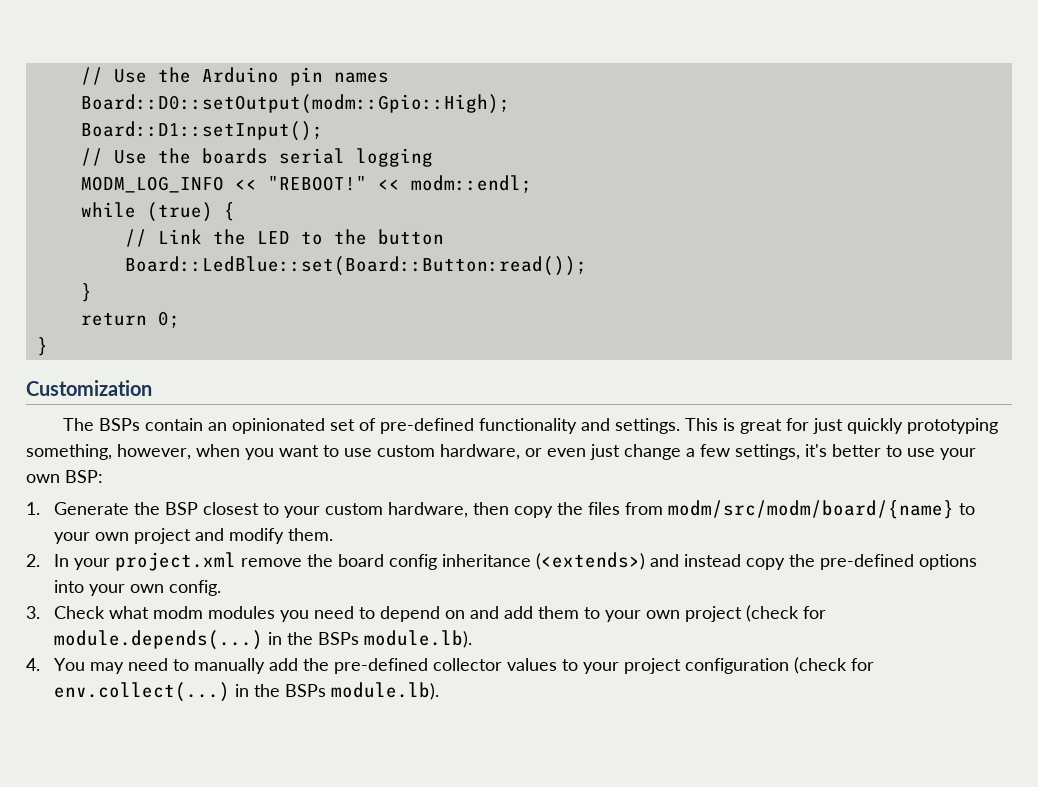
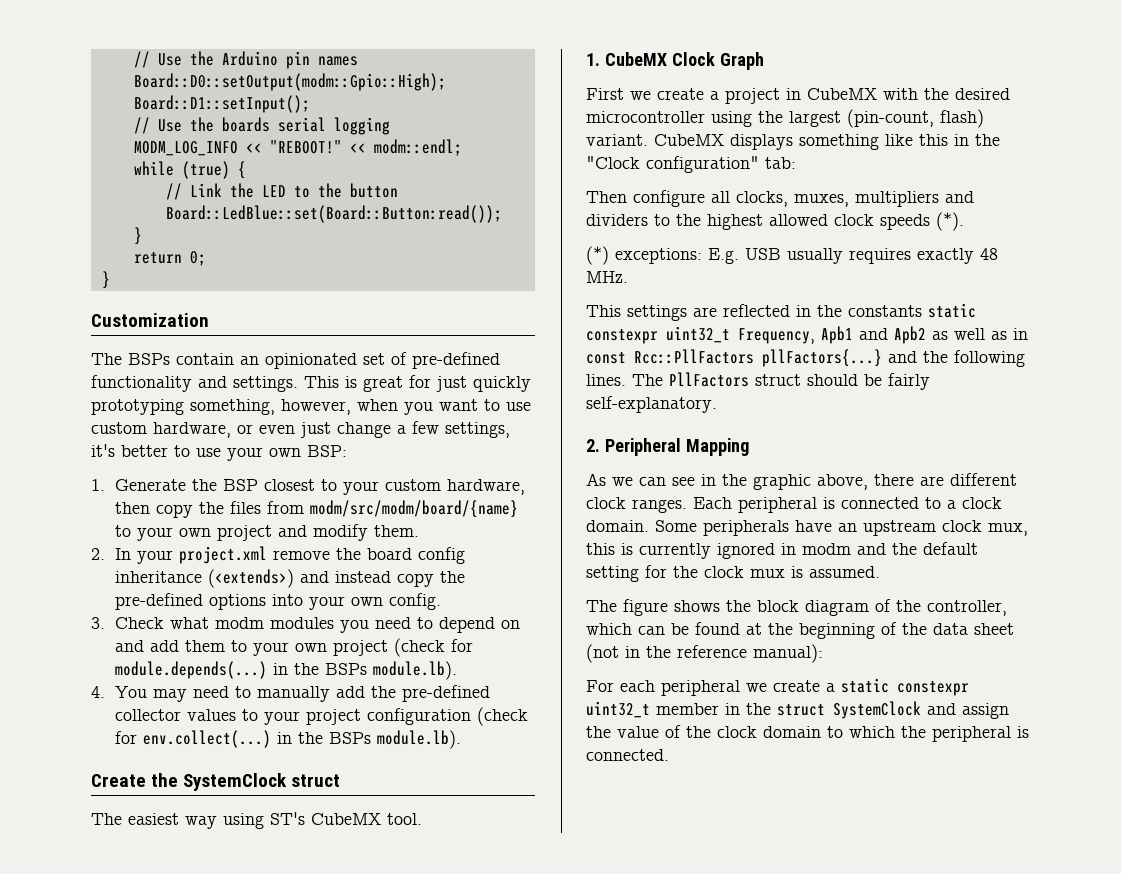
+ Create the SystemClock struct
+ The easiest way using ST's CubeMX tool.
+ 1. CubeMX Clock Graph
+ First we create a project in CubeMX with the desired microcontroller using the largest (pin-count, flash) variant. CubeMX displays something like this in the "Clock configuration" tab:
+ Then configure all clocks, muxes, multipliers and dividers to the highest allowed clock speeds (*).
+ (*) exceptions: E.g. USB usually requires exactly 48 MHz.
+ This settings are reflected in the constants static constexpr uint32_t Frequency, Apb1 and Apb2 as well as in const Rcc::PllFactors pllFactors{...} and the following lines. The PllFactors struct should be fairly self-explanatory.
+ 2. Peripheral Mapping
+ As we can see in the graphic above, there are different clock ranges. Each peripheral is connected to a clock domain. Some peripherals have an upstream clock mux, this is currently ignored in modm and the default setting for the clock mux is assumed.
+ The figure shows the block diagram of the controller, which can be found at the beginning of the data sheet (not in the reference manual):
+ For each peripheral we create a static constexpr uint32_t member in the struct SystemClock and assign the value of the clock domain to which the peripheral is connected.

